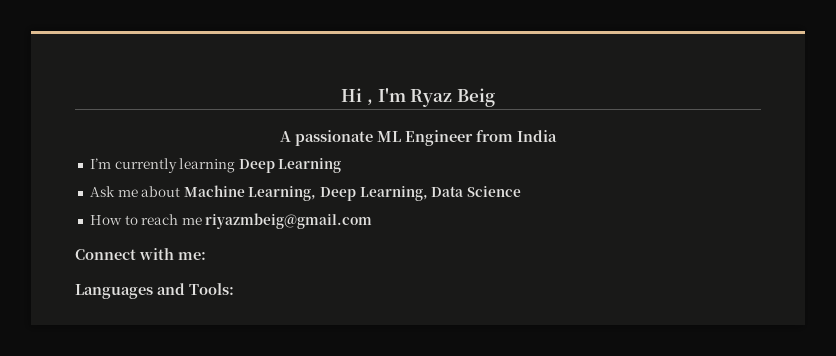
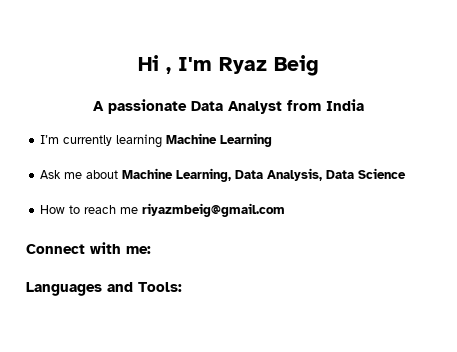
- A passionate ML Engineer from India
+ A passionate Data Analyst from India
- I’m currently learning Deep Learning
+ I’m currently learning Machine Learning
- Ask me about Machine Learning, Deep Learning, Data Science
+ Ask me about Machine Learning, Data Analysis, Data Science

